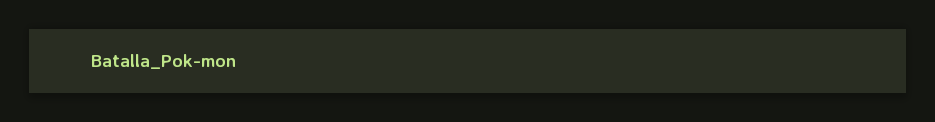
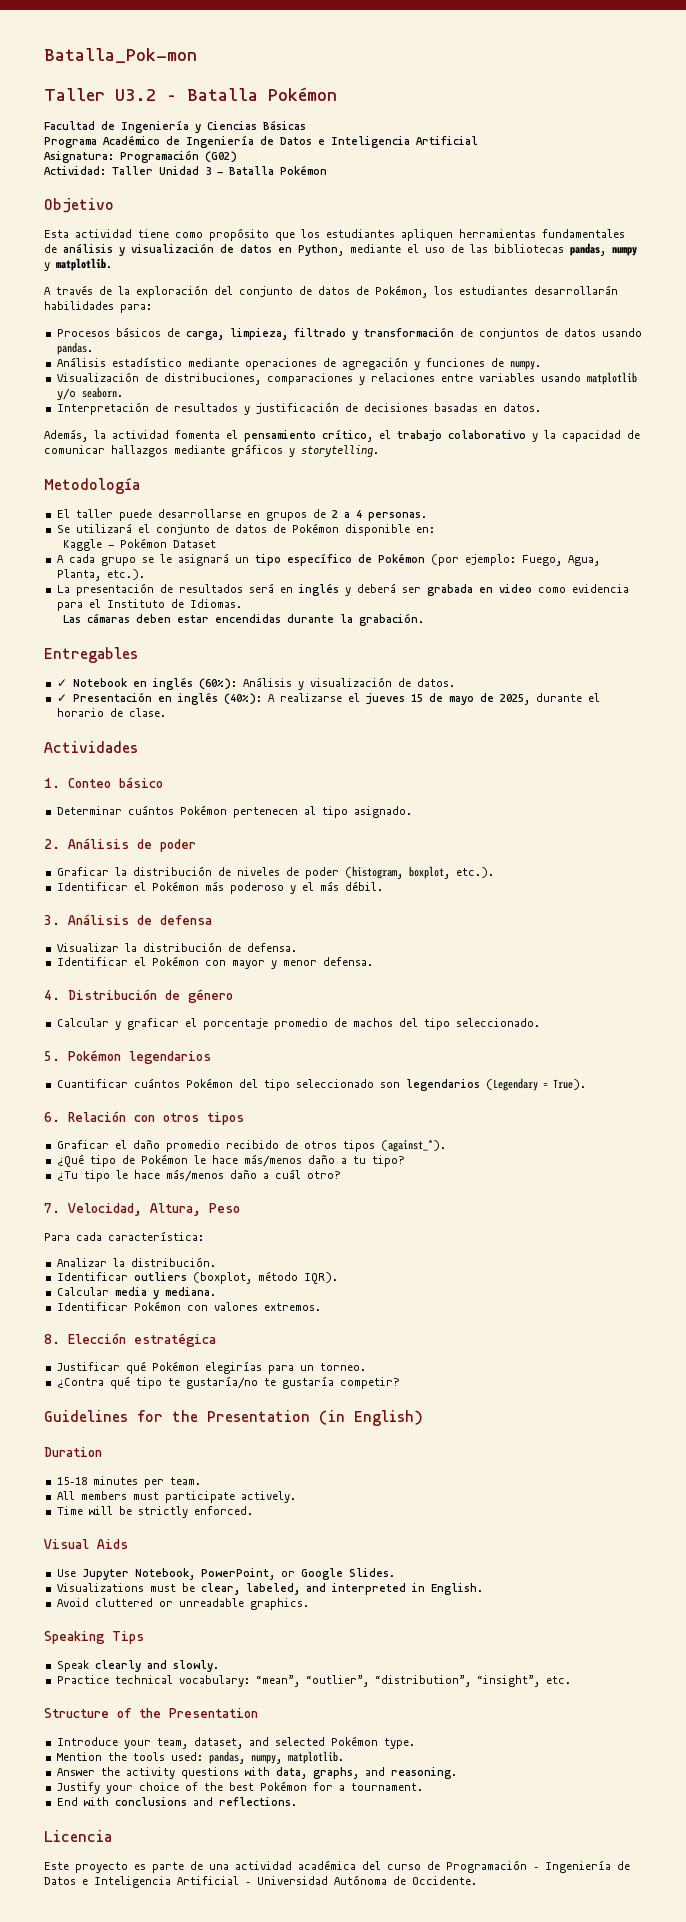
+ Taller U3.2 – Batalla Pokémon
+ Facultad de Ingeniería y Ciencias Básicas
+ Programa Académico de Ingeniería de Datos e Inteligencia Artificial
+ Asignatura: Programación (G02)
+ Actividad: Taller Unidad 3 - Batalla Pokémon
+ Objetivo
+ Esta actividad tiene como propósito que los estudiantes apliquen herramientas fundamentales de análisis y visualización de datos en Python, mediante el uso de las bibliotecas pandas, numpy y matplotlib.
+ A través de la exploración del conjunto de datos de Pokémon, los estudiantes desarrollarán habilidades para:
+ Procesos básicos de carga, limpieza, filtrado y transformación de conjuntos de datos usando pandas.
+ Análisis estadístico mediante operaciones de agregación y funciones de numpy.
+ Visualización de distribuciones, comparaciones y relaciones entre variables usando matplotlib y/o seaborn.
+ Interpretación de resultados y justificación de decisiones basadas en datos.
+ Además, la actividad fomenta el pensamiento crítico, el trabajo colaborativo y la capacidad de comunicar hallazgos mediante gráficos y storytelling.
+ Metodología
+ El taller puede desarrollarse en grupos de 2 a 4 personas.
+ Se utilizará el conjunto de datos de Pokémon disponible en:
+ Kaggle - Pokémon Dataset
+ A cada grupo se le asignará un tipo específico de Pokémon (por ejemplo: Fuego, Agua, Planta, etc.).
+ La presentación de resultados será en inglés y deberá ser grabada en video como evidencia para el Instituto de Idiomas.
+ Las cámaras deben estar encendidas durante la grabación.
+ Entregables
+ ✓ Notebook en inglés (60%): Análisis y visualización de datos.
+ ✓ Presentación en inglés (40%): A realizarse el jueves 15 de mayo de 2025, durante el horario de clase.
+ Actividades
+ 1. Conteo básico
+ Determinar cuántos Pokémon pertenecen al tipo asignado.
+ 2. Análisis de poder
+ Graficar la distribución de niveles de poder (histogram, boxplot, etc.).
+ Identificar el Pokémon más poderoso y el más débil.
+ 3. Análisis de defensa
+ Visualizar la distribución de defensa.
+ Identificar el Pokémon con mayor y menor defensa.
+ 4. Distribución de género
+ Calcular y graficar el porcentaje promedio de machos del tipo seleccionado.
+ 5. Pokémon legendarios
+ Cuantificar cuántos Pokémon del tipo seleccionado son legendarios (Legendary = True).
+ 6. Relación con otros tipos
+ Graficar el daño promedio recibido de otros tipos (against_*).
+ ¿Qué tipo de Pokémon le hace más/menos daño a tu tipo?
+ ¿Tu tipo le hace más/menos daño a cuál otro?
+ 7. Velocidad, Altura, Peso
+ Para cada característica:
+ Analizar la distribución.
+ Identificar outliers (boxplot, método IQR).
+ Calcular media y mediana.
+ Identificar Pokémon con valores extremos.
+ 8. Elección estratégica
+ Justificar qué Pokémon elegirías para un torneo.
+ ¿Contra qué tipo te gustaría/no te gustaría competir?
+ Guidelines for the Presentation (in English)
+ Duration
+ 15–18 minutes per team.
+ All members must participate actively.
+ Time will be strictly enforced.
+ Visual Aids
+ Use Jupyter Notebook, PowerPoint, or Google Slides.
+ Visualizations must be clear, labeled, and interpreted in English.
+ Avoid cluttered or unreadable graphics.
+ Speaking Tips
+ Speak clearly and slowly.
+ Practice technical vocabulary: “mean”, “outlier”, “distribution”, “insight”, etc.
+ Structure of the Presentation
+ Introduce your team, dataset, and selected Pokémon type.
+ Mention the tools used: pandas, numpy, matplotlib.
+ Answer the activity questions with data, graphs, and reasoning.
+ Justify your choice of the best Pokémon for a tournament.
+ End with conclusions and reflections.
+ Licencia
+ Este proyecto es parte de una actividad académica del curso de Programación – Ingeniería de Datos e Inteligencia Artificial – Universidad Autónoma de Occidente.

